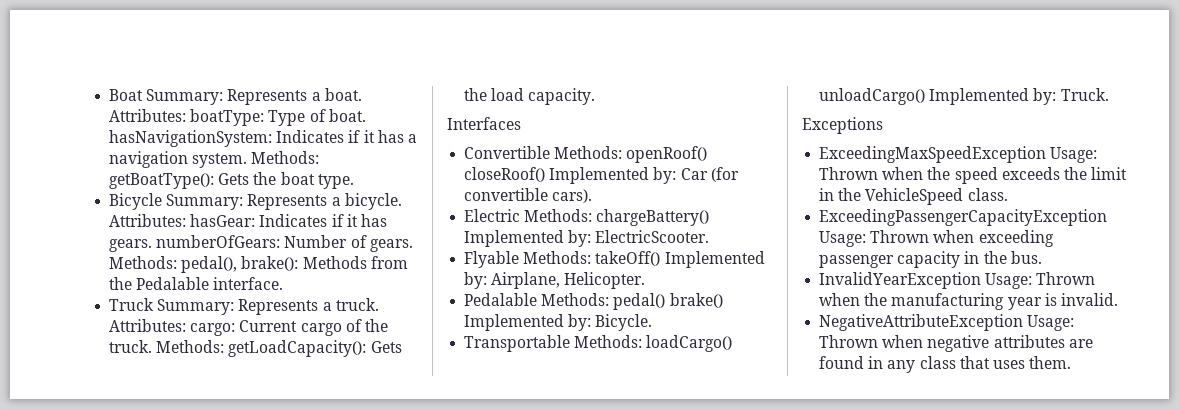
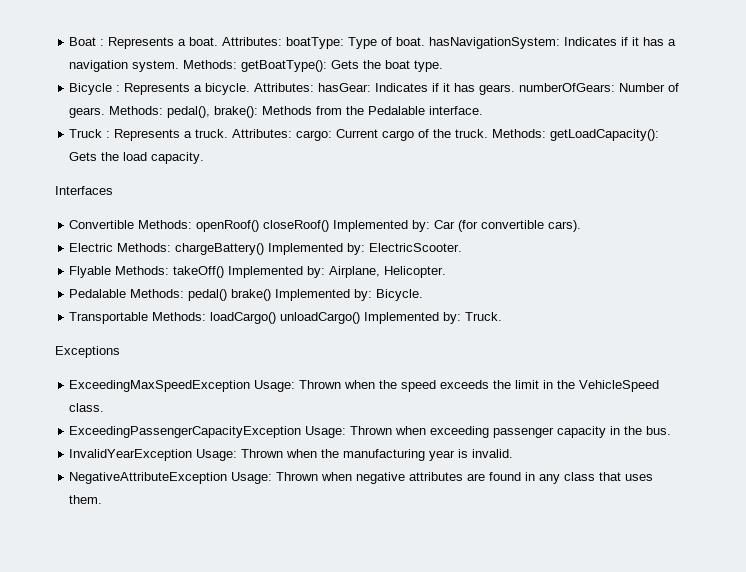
- Boat Summary: Represents a boat.
+ Boat : Represents a boat.
- Bicycle Summary: Represents a bicycle.
+ Bicycle : Represents a bicycle.
- Truck Summary: Represents a truck.
+ Truck : Represents a truck.

